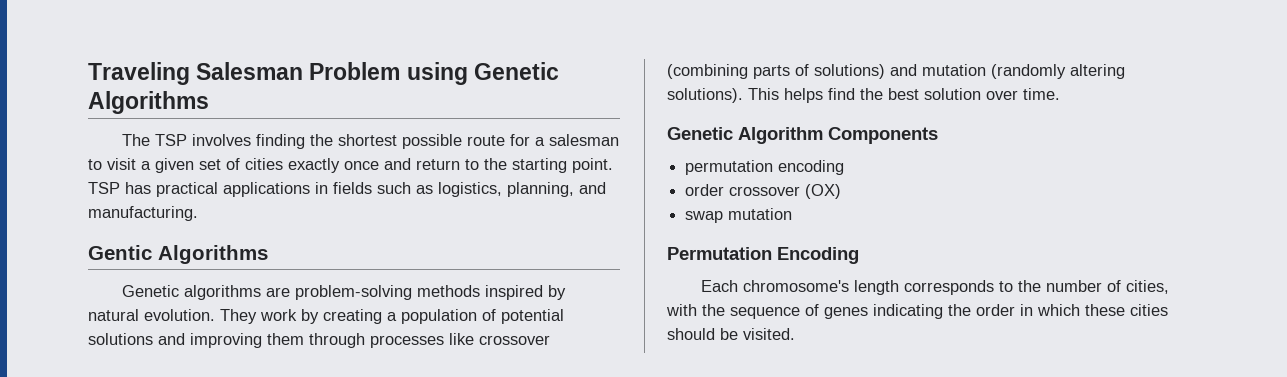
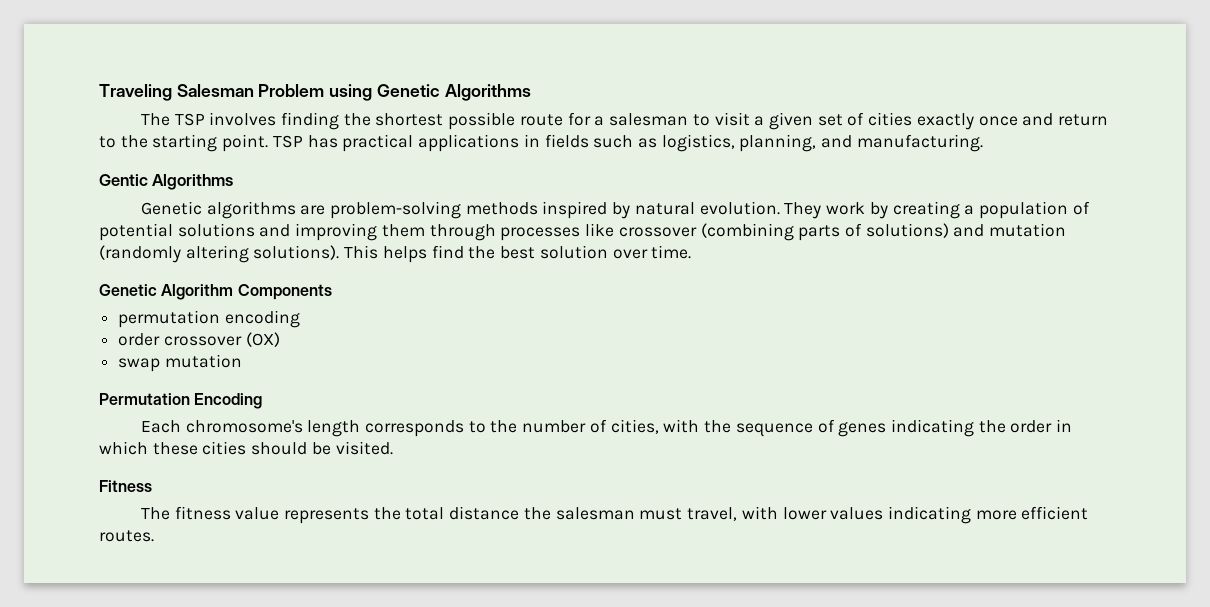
+ Fitness
+ The fitness value represents the total distance the salesman must travel, with lower values indicating more efficient routes.

